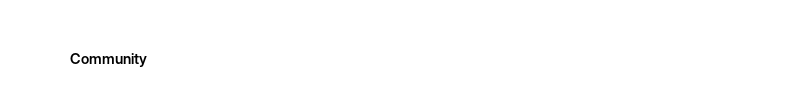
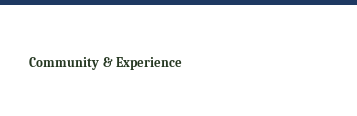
- Community
+ Community & Experience

